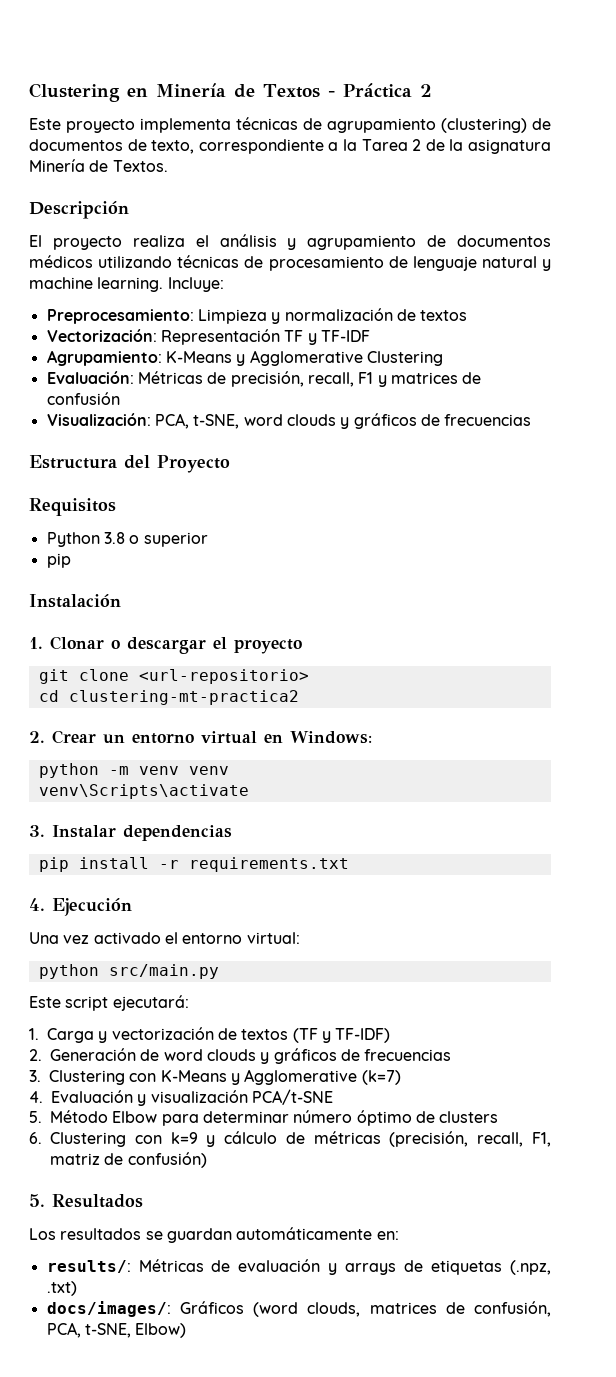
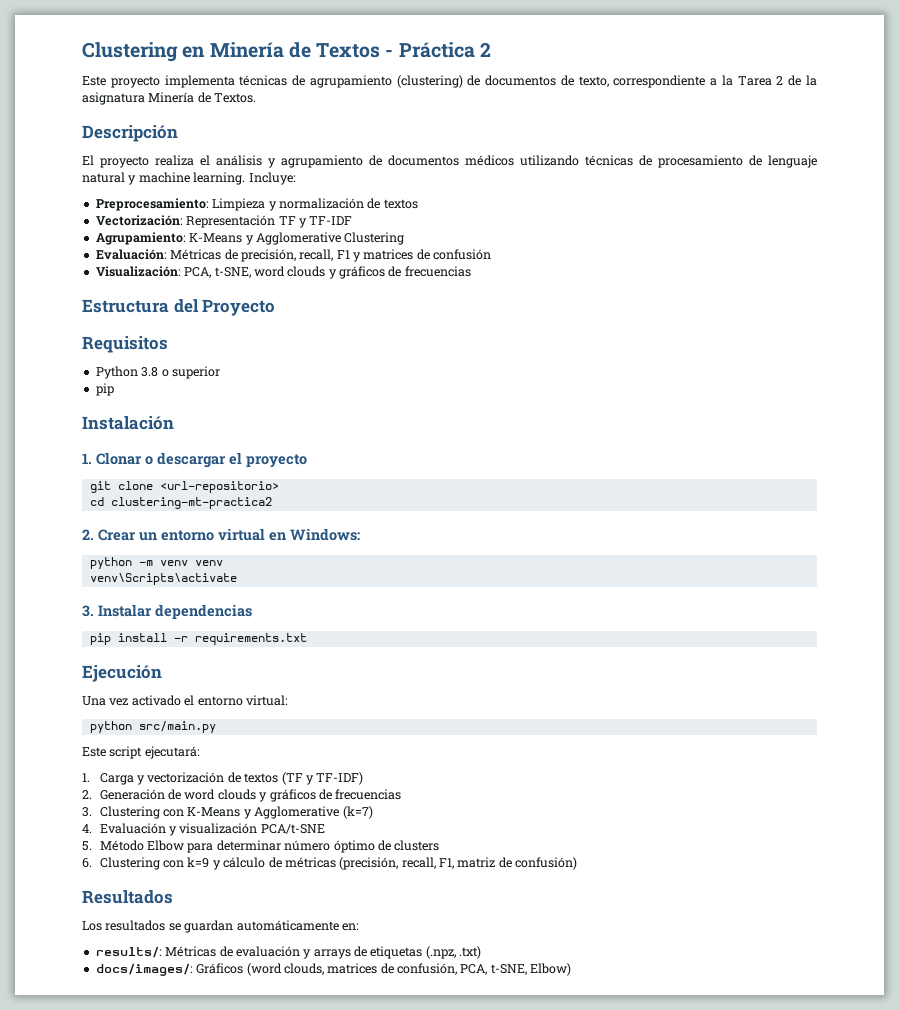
- 4. Ejecución
+ Ejecución
- 5. Resultados
+ Resultados

